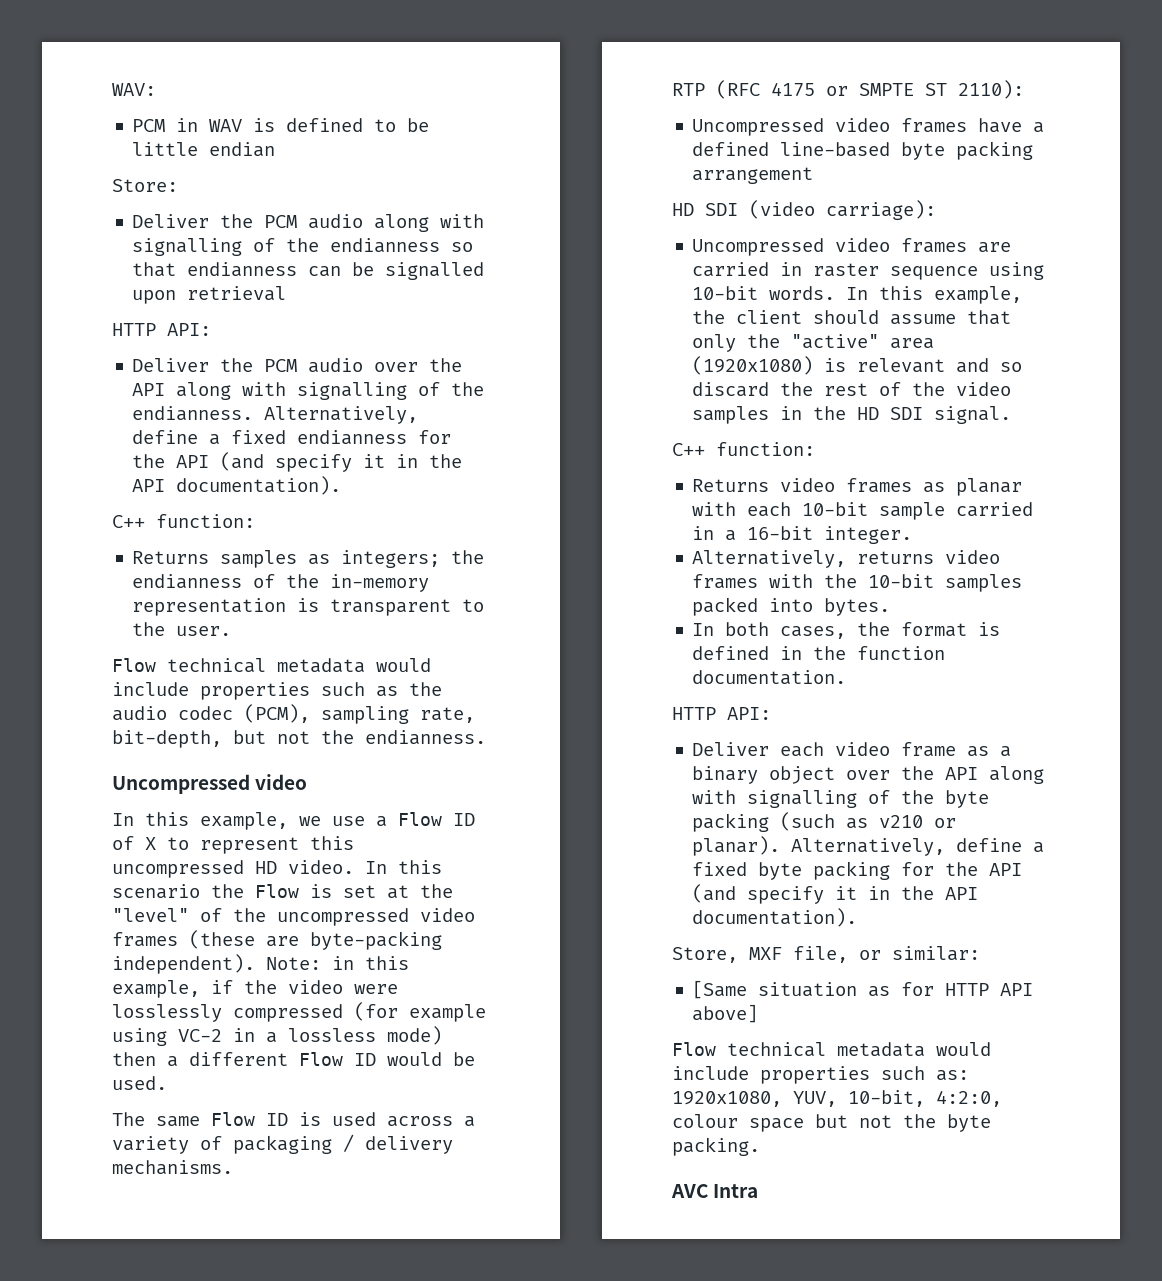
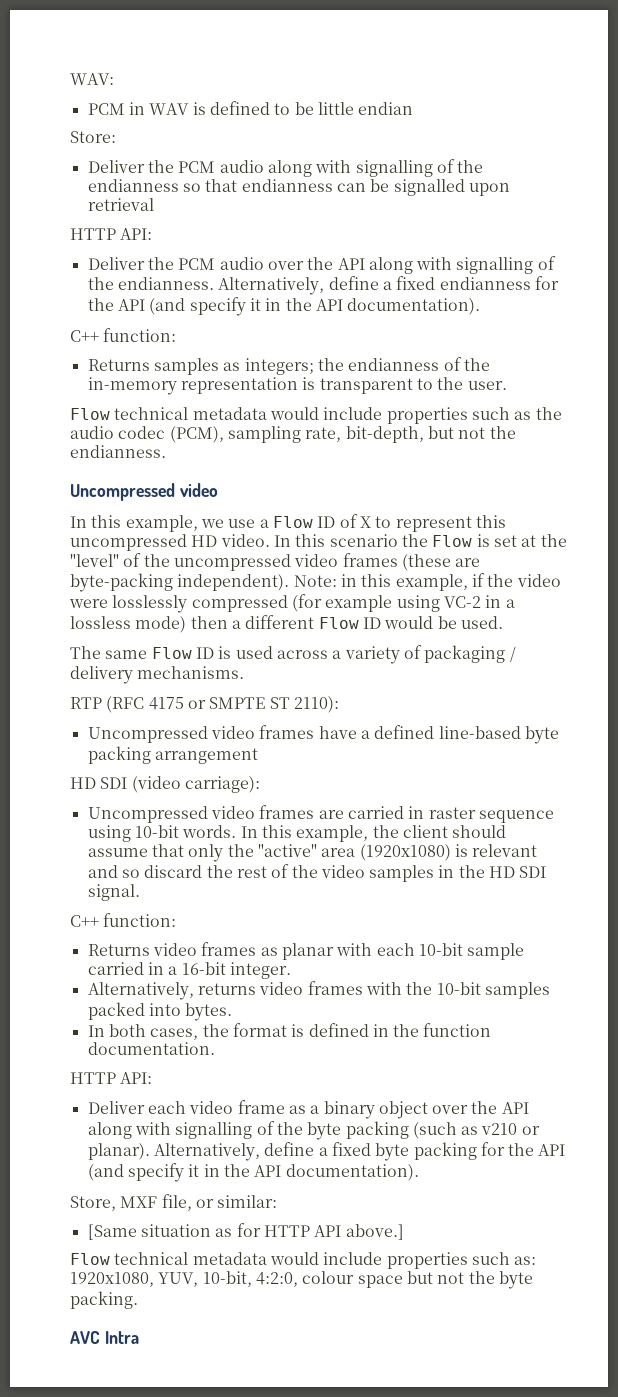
- [Same situation as for HTTP API above]
+ [Same situation as for HTTP API above.]

